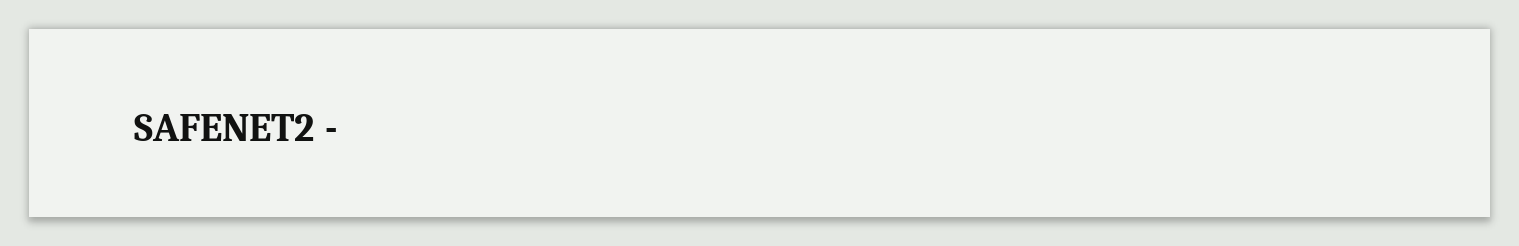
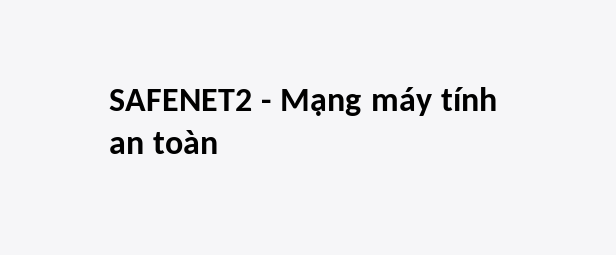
- SAFENET2 -
+ SAFENET2 - Mạng máy tính an toàn

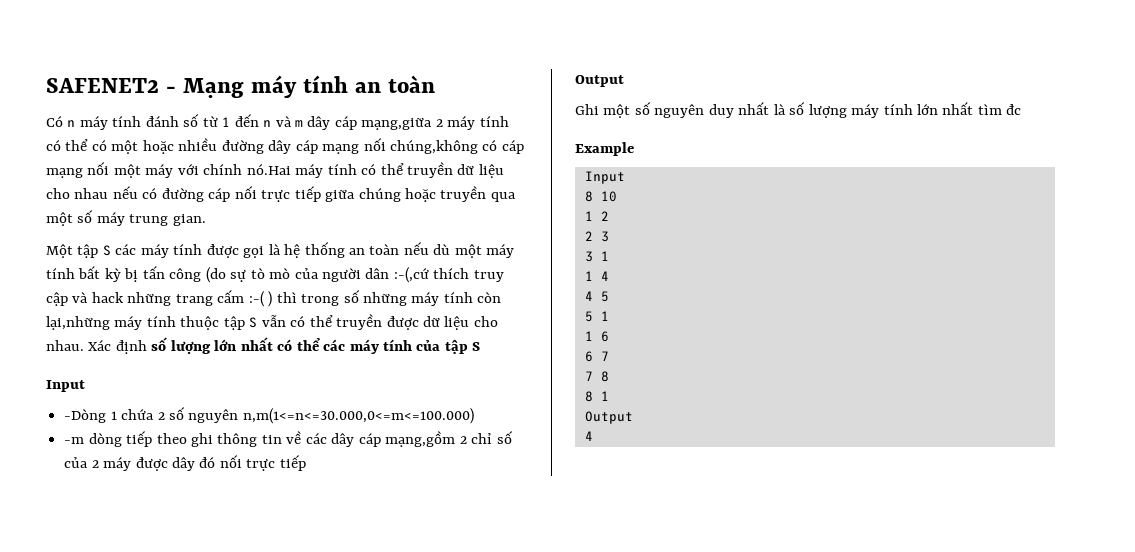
+ Có n máy tính đánh số từ 1 đến n và m dây cáp mạng,giữa 2 máy tính có thể có một hoặc nhiều đường dây cáp mạng nối chúng,không có cáp mạng nối một máy với chính nó.Hai máy tính có thể truyền dữ liệu cho nhau nếu có đường cáp nối trực tiếp giữa chúng hoặc truyền qua một số máy trung gian.
+ Một tập S các máy tính được gọi là hệ thống an toàn nếu dù một máy tính bất kỳ bị tấn công (do sự tò mò của người dân :-(,cứ thích truy cập và hack những trang cấm :-( ) thì trong số những máy tính còn lại,những máy tính thuộc tập S vẫn có thể truyền được dữ liệu cho nhau. Xác định số lượng lớn nhất có thể các máy tính của tập S
+ Input
+ -Dòng 1 chứa 2 số nguyên n,m(1<=n<=30.000,0<=m<=100.000)
+ -m dòng tiếp theo ghi thông tin về các dây cáp mạng,gồm 2 chỉ số của 2 máy được dây đó nối trực tiếp
+ Output
+ Ghi một số nguyên duy nhất là số lượng máy tính lớn nhất tìm đc
+ Example
+ Input
+ 8 10
+ 1 2
+ 2 3
+ 3 1
+ 1 4
+ 4 5
+ 5 1
+ 1 6
+ 6 7
+ 7 8
+ 8 1
+ Output
+ 4

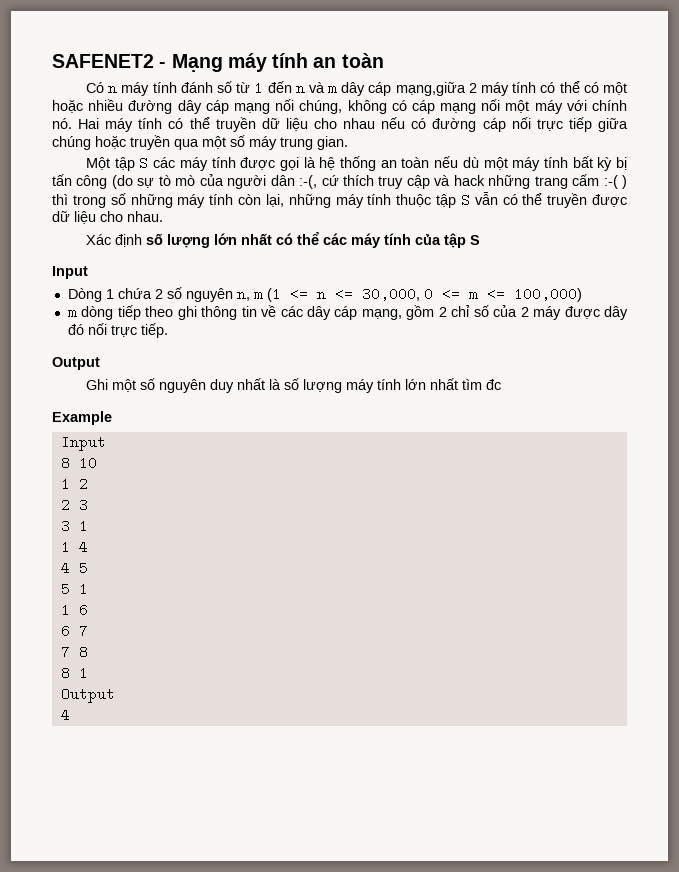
- Có n máy tính đánh số từ 1 đến n và m dây cáp mạng,giữa 2 máy tính có thể có một hoặc nhiều đường dây cáp mạng nối chúng,không có cáp mạng nối một máy với chính nó.Hai máy tính có thể truyền dữ liệu cho nhau nếu có đường cáp nối trực tiếp giữa chúng hoặc truyền qua một số máy trung gian.
+ Có n máy tính đánh số từ 1 đến n và m dây cáp mạng,giữa 2 máy tính có thể có một hoặc nhiều đường dây cáp mạng nối chúng, không có cáp mạng nối một máy với chính nó. Hai máy tính có thể truyền dữ liệu cho nhau nếu có đường cáp nối trực tiếp giữa chúng hoặc truyền qua một số máy trung gian.
- Một tập S các máy tính được gọi là hệ thống an toàn nếu dù một máy tính bất kỳ bị tấn công (do sự tò mò của người dân :-(,cứ thích truy cập và hack những trang cấm :-( ) thì trong số những máy tính còn lại,những máy tính thuộc tập S vẫn có thể truyền được dữ liệu cho nhau. Xác định số lượng lớn nhất có thể các máy tính của tập S
+ Một tập S các máy tính được gọi là hệ thống an toàn nếu dù một máy tính bất kỳ bị tấn công (do sự tò mò của người dân :-(, cứ thích truy cập và hack những trang cấm :-( ) thì trong số những máy tính còn lại, những máy tính thuộc tập S vẫn có thể truyền được dữ liệu cho nhau.
+ Xác định số lượng lớn nhất có thể các máy tính của tập S
- -Dòng 1 chứa 2 số nguyên n,m(1<=n<=30.000,0<=m<=100.000)
- -m dòng tiếp theo ghi thông tin về các dây cáp mạng,gồm 2 chỉ số của 2 máy được dây đó nối trực tiếp
+ Dòng 1 chứa 2 số nguyên n, m (1 <= n <= 30,000, 0 <= m <= 100,000)
+ m dòng tiếp theo ghi thông tin về các dây cáp mạng, gồm 2 chỉ số của 2 máy được dây đó nối trực tiếp.

